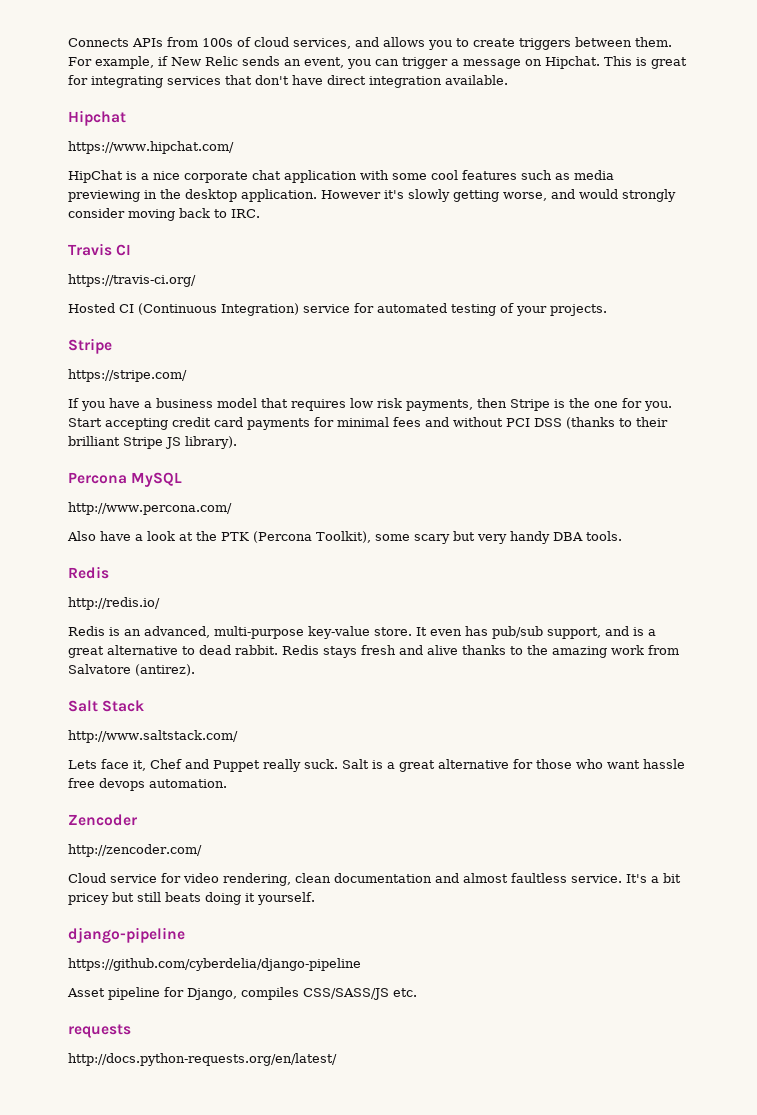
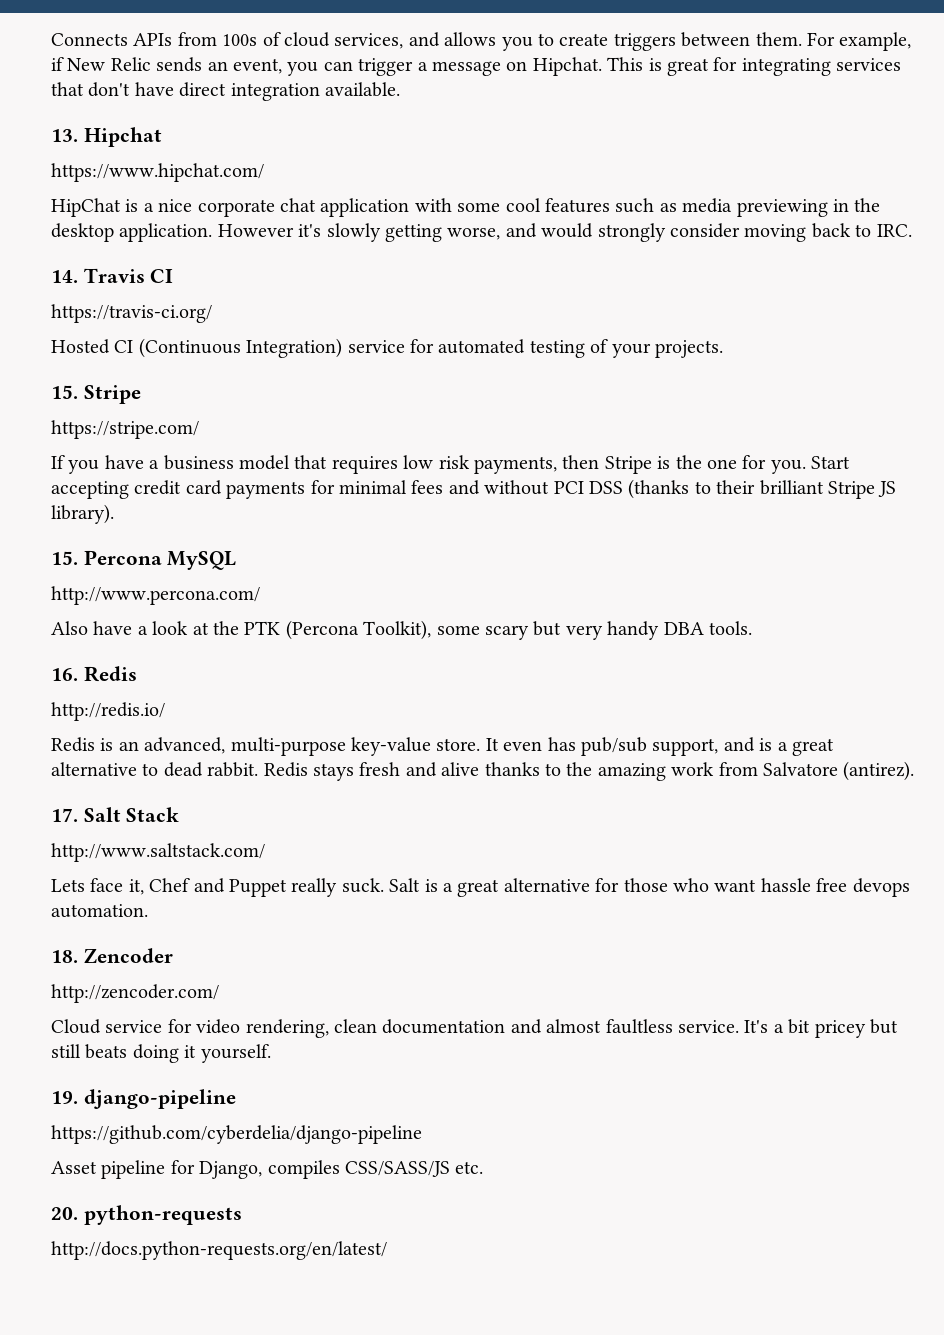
- Hipchat
+ 13. Hipchat
- Travis CI
+ 14. Travis CI
  Hosted CI (Continuous Integration) service for automated testing of your projects.
- Stripe
+ 15. Stripe
- Percona MySQL
+ 15. Percona MySQL
  Also have a look at the PTK (Percona Toolkit), some scary but very handy DBA tools.
- Redis
+ 16. Redis
- Salt Stack
+ 17. Salt Stack
- Zencoder
+ 18. Zencoder
- django-pipeline
+ 19. django-pipeline
- requests
+ 20. python-requests

